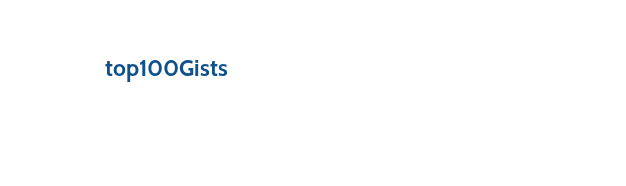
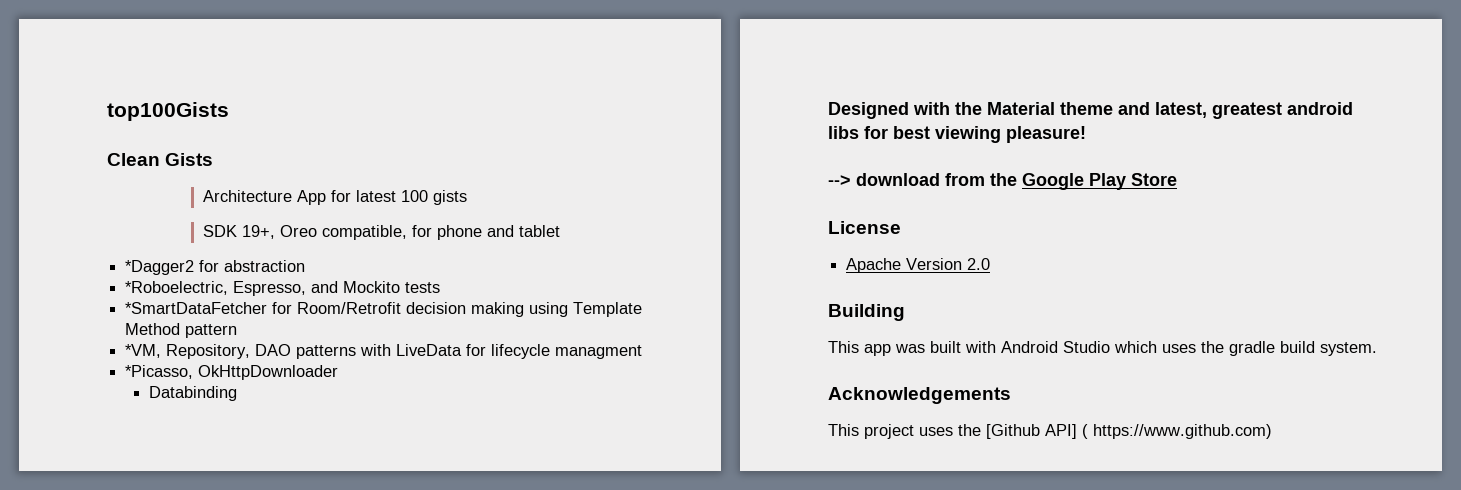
+ Clean Gists
+ Architecture App for latest 100 gists
+ SDK 19+, Oreo compatible, for phone and tablet
+ *Dagger2 for abstraction
+ *Roboelectric, Espresso, and Mockito tests
+ *SmartDataFetcher for Room/Retrofit decision making using Template Method pattern
+ *VM, Repository, DAO patterns with LiveData for lifecycle managment
+ *Picasso, OkHttpDownloader
+ Databinding
+ Designed with the Material theme and latest, greatest android libs for best viewing pleasure!
+ --> download from the Google Play Store
+ License
+ Apache Version 2.0
+ Building
+ This app was built with Android Studio which uses the gradle build system.
+ Acknowledgements
+ This project uses the [Github API] ( https://www.github.com)

